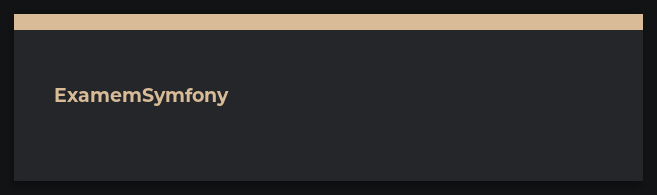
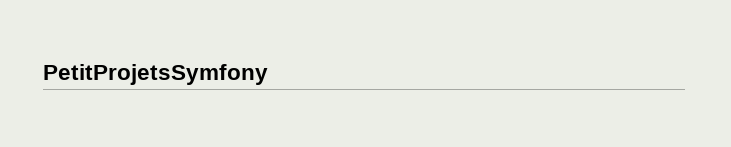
- ExamemSymfony
+ PetitProjetsSymfony

